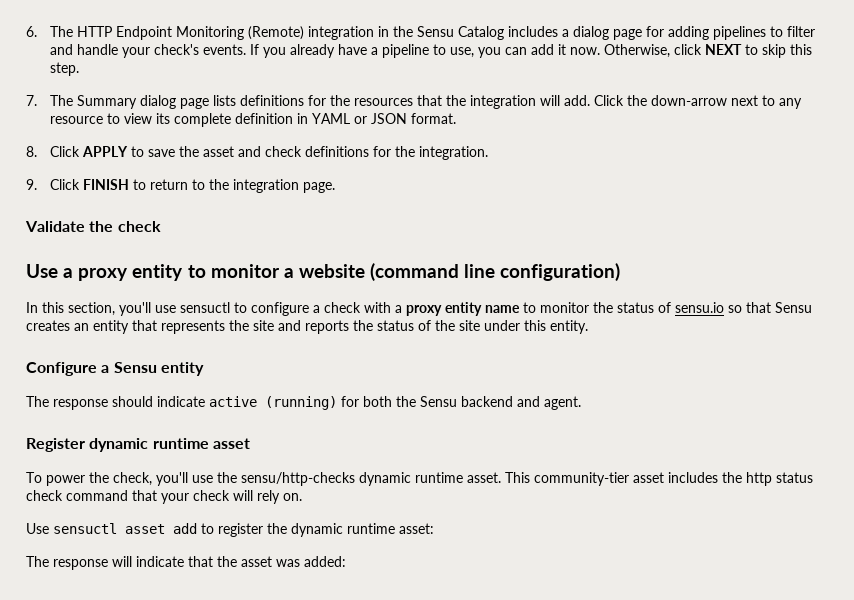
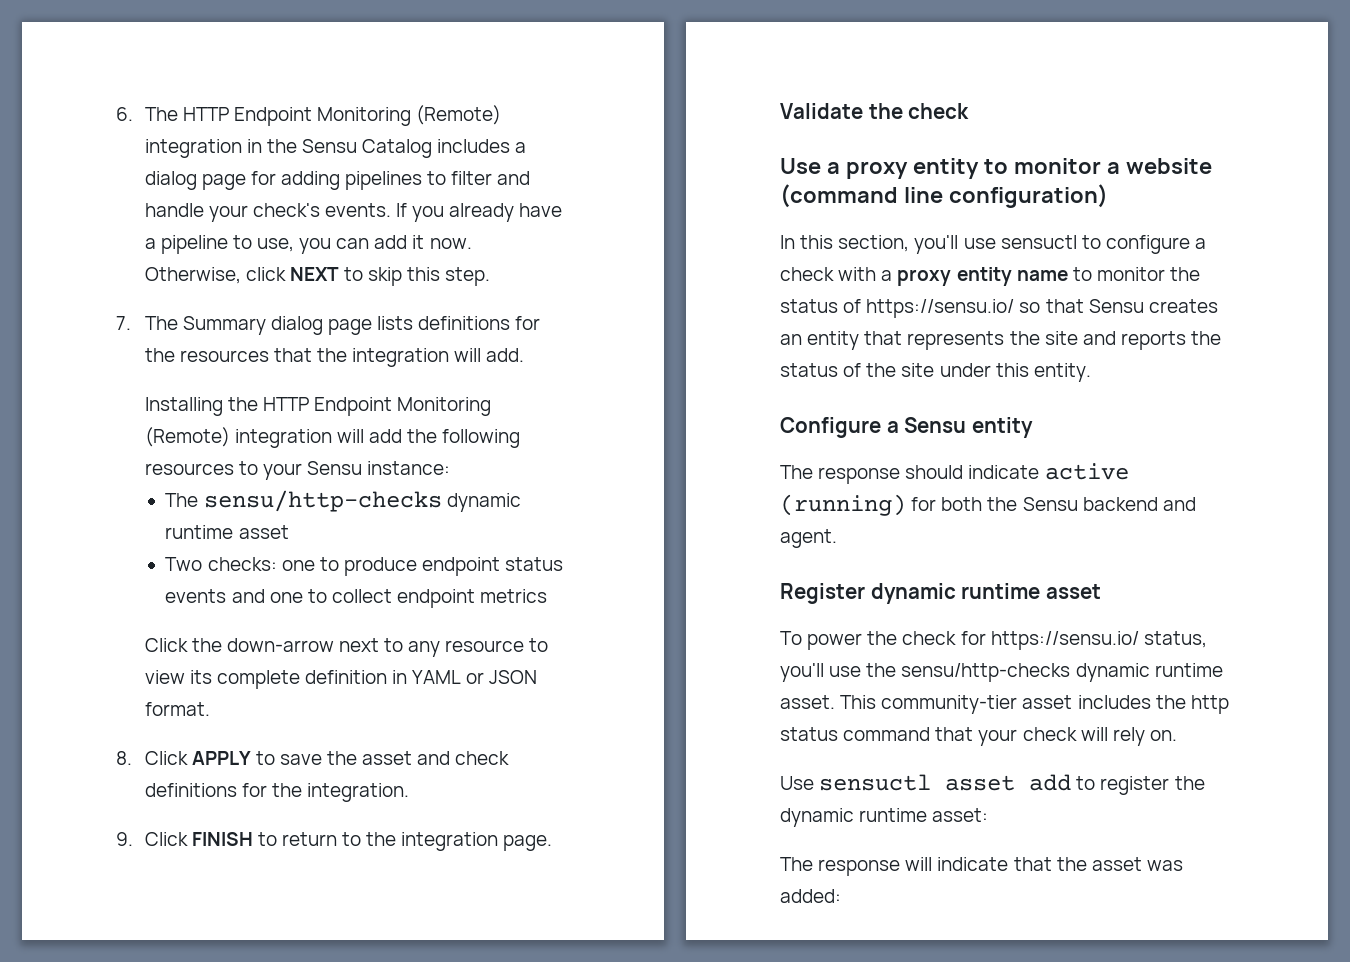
- 7. The Summary dialog page lists definitions for the resources that the integration will add. Click the down-arrow next to any resource to view its complete definition in YAML or JSON format.
+ 7. The Summary dialog page lists definitions for the resources that the integration will add.
+ Installing the HTTP Endpoint Monitoring (Remote) integration will add the following resources to your Sensu instance:
+ The sensu/http-checks dynamic runtime asset
+ Two checks: one to produce endpoint status events and one to collect endpoint metrics
+ Click the down-arrow next to any resource to view its complete definition in YAML or JSON format.
- In this section, you'll use sensuctl to configure a check with a proxy entity name to monitor the status of sensu.io so that Sensu creates an entity that represents the site and reports the status of the site under this entity.
+ In this section, you'll use sensuctl to configure a check with a proxy entity name to monitor the status of https://sensu.io/ so that Sensu creates an entity that represents the site and reports the status of the site under this entity.
- To power the check, you'll use the sensu/http-checks dynamic runtime asset.
+ To power the check for https://sensu.io/ status, you'll use the sensu/http-checks dynamic runtime asset.
- This community-tier asset includes the http status check command that your check will rely on.
+ This community-tier asset includes the http status command that your check will rely on.

